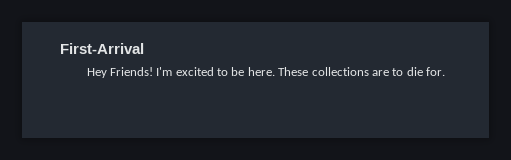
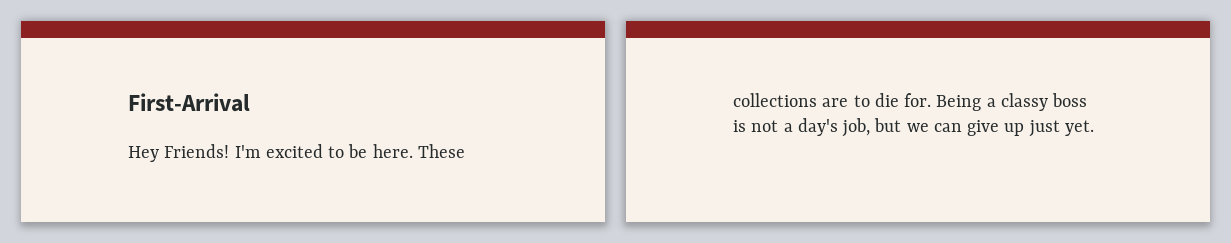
+ Being a classy boss is not a day's job, but we can give up just yet.

